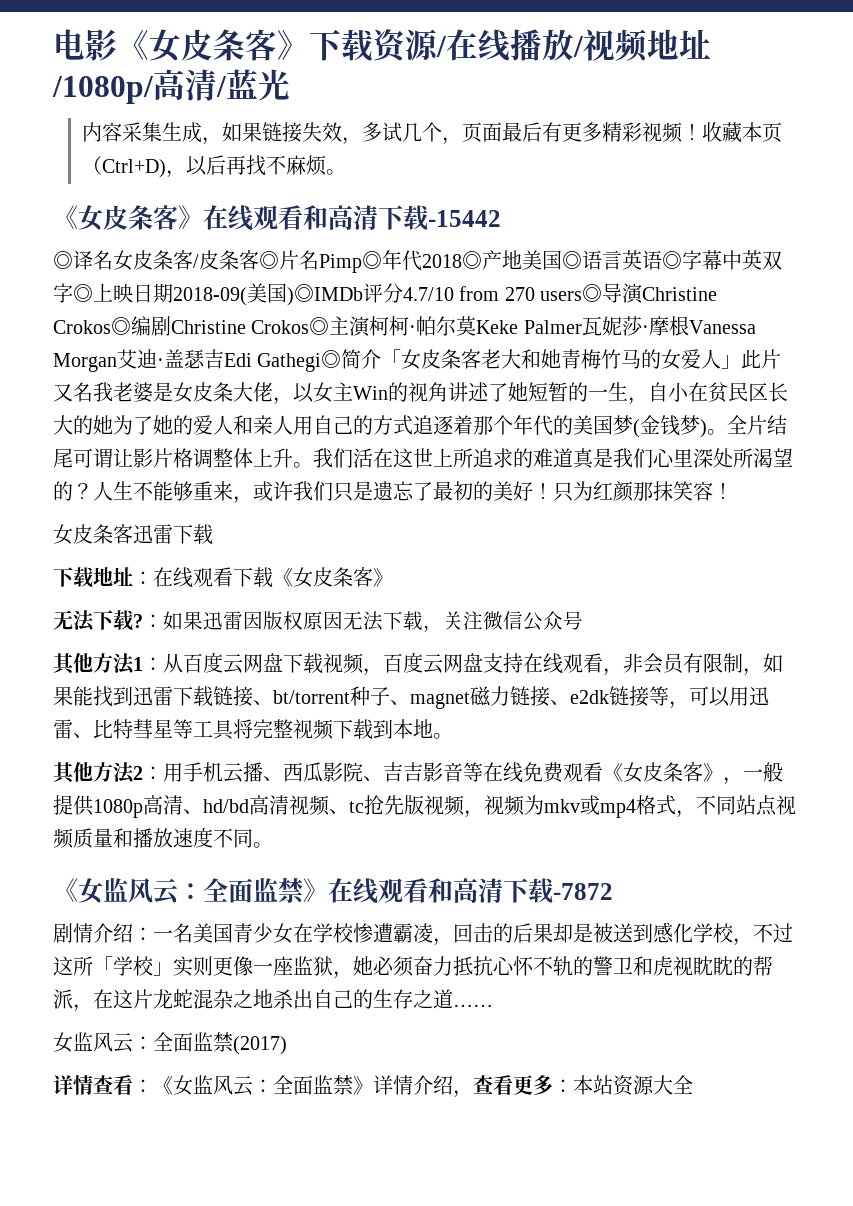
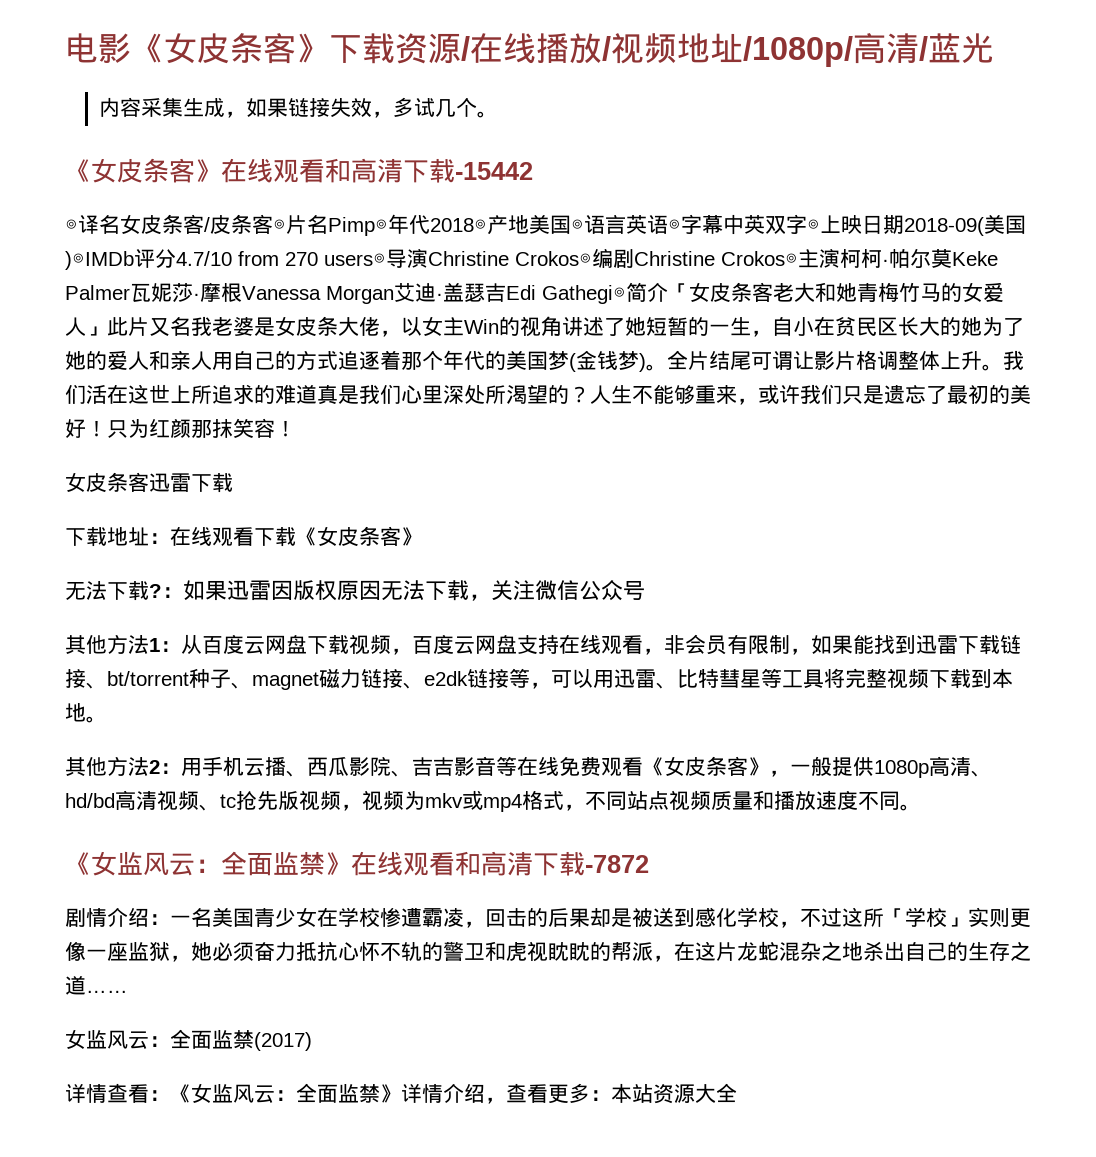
- 内容采集生成，如果链接失效，多试几个，页面最后有更多精彩视频！收藏本页（Ctrl+D)，以后再找不麻烦。
+ 内容采集生成，如果链接失效，多试几个。

